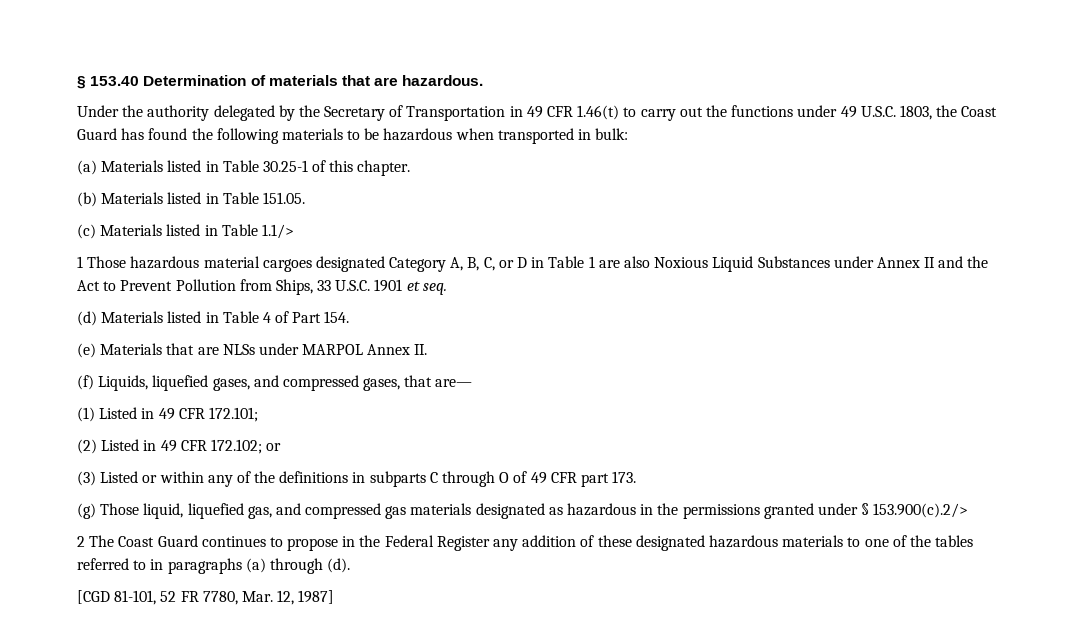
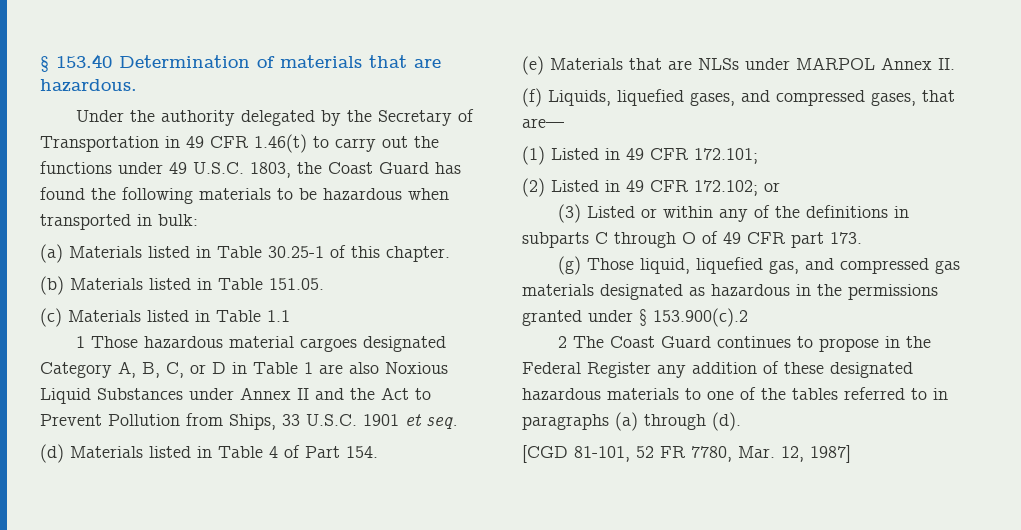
- (c) Materials listed in Table 1.1/>
+ (c) Materials listed in Table 1.1
- (g) Those liquid, liquefied gas, and compressed gas materials designated as hazardous in the permissions granted under § 153.900(c).2/>
+ (g) Those liquid, liquefied gas, and compressed gas materials designated as hazardous in the permissions granted under § 153.900(c).2

